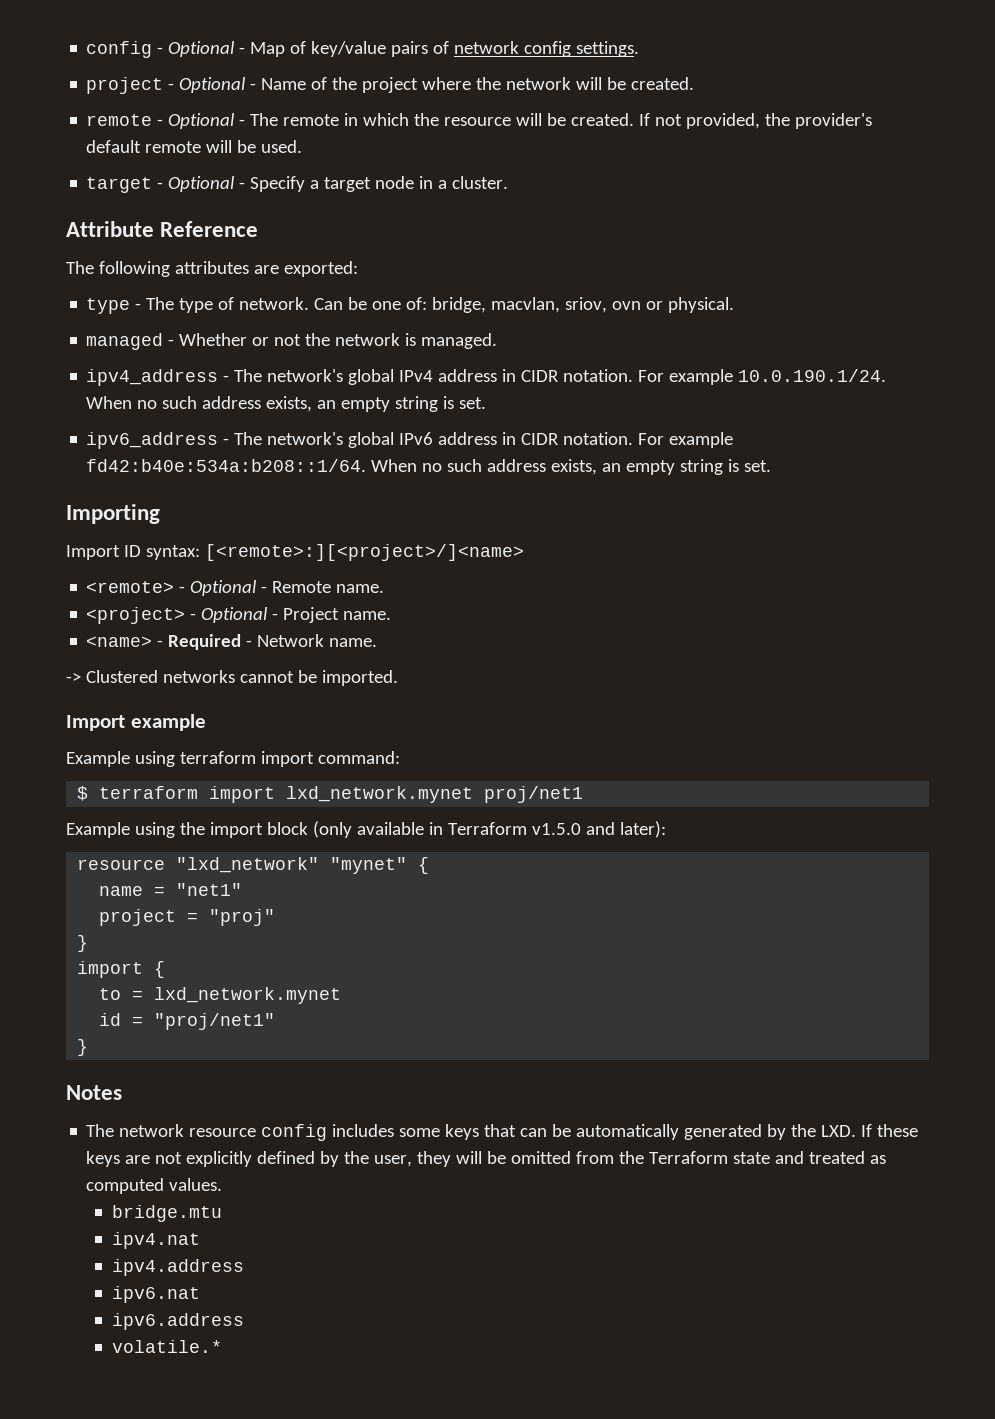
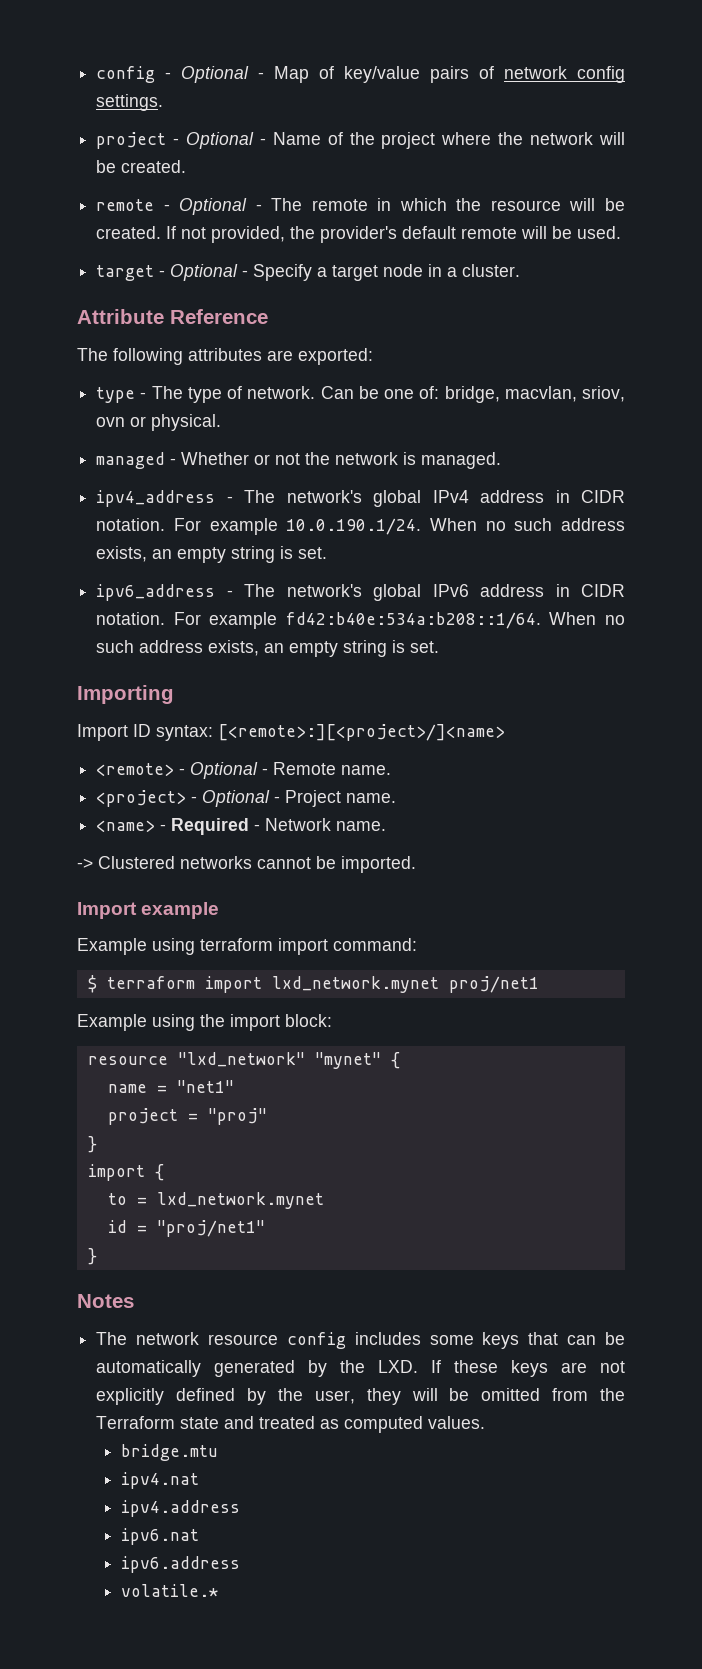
- Example using the import block (only available in Terraform v1.5.0 and later):
+ Example using the import block:

